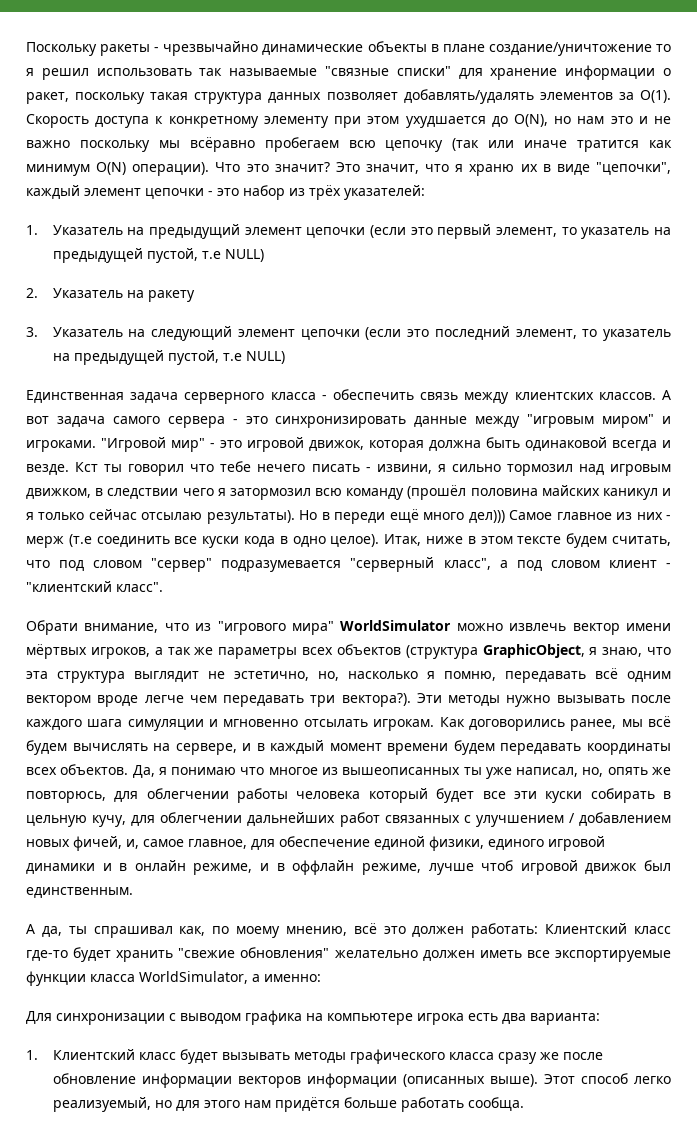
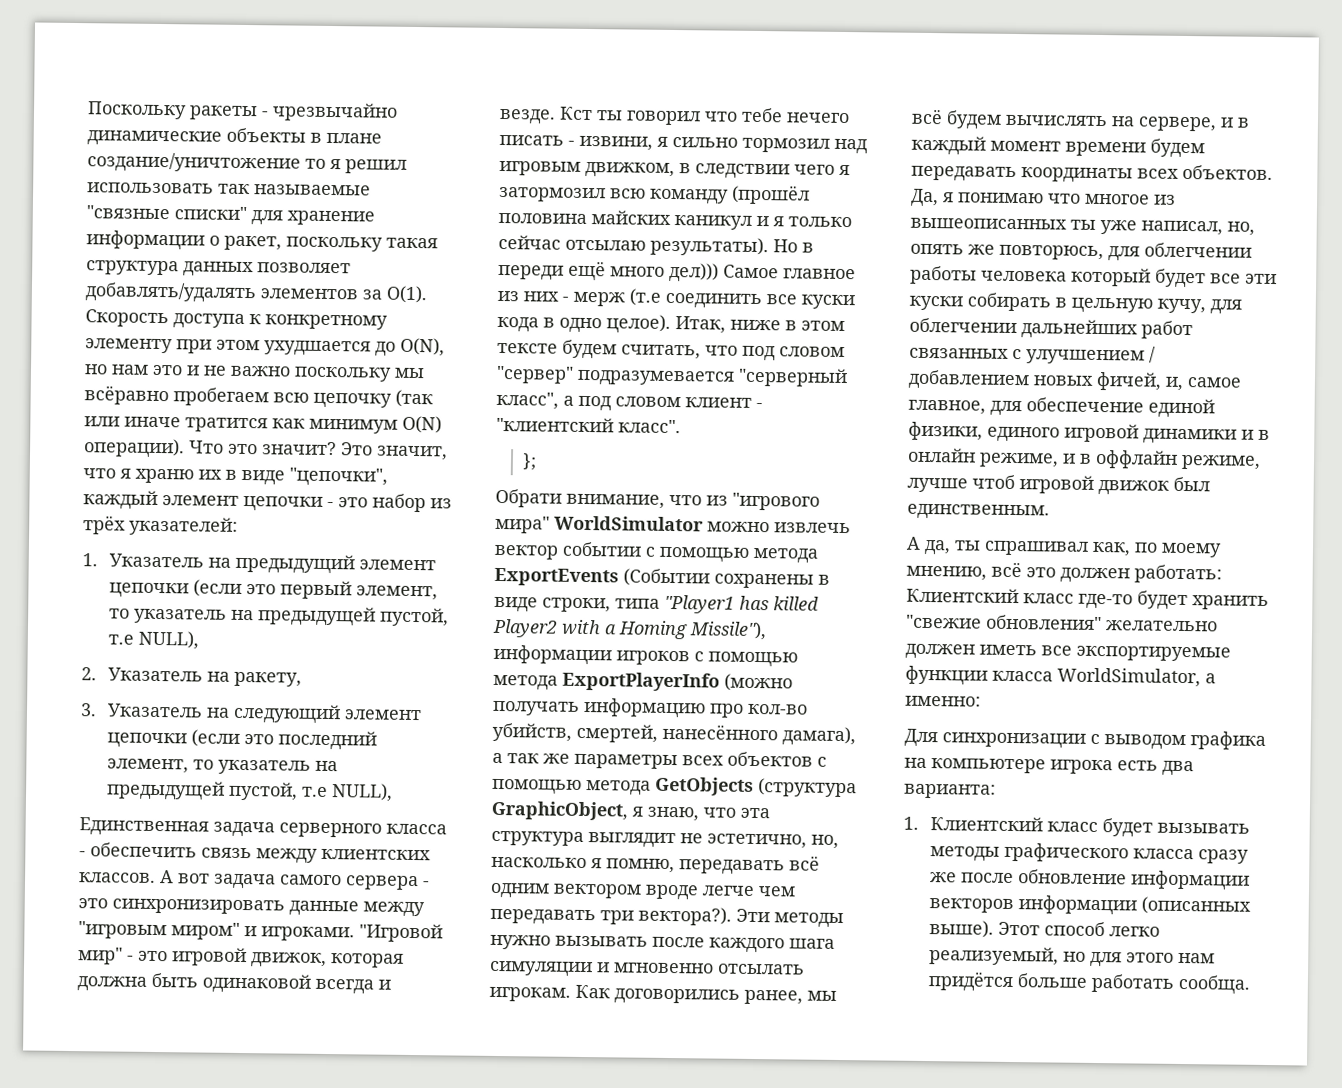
- 1. Указатель на предыдущий элемент цепочки (если это первый элемент, то указатель на предыдущей пустой, т.е NULL)
+ 1. Указатель на предыдущий элемент цепочки (если это первый элемент, то указатель на предыдущей пустой, т.е NULL),
- 2. Указатель на ракету
+ 2. Указатель на ракету,
- 3. Указатель на следующий элемент цепочки (если это последний элемент, то указатель на предыдущей пустой, т.е NULL)
+ 3. Указатель на следующий элемент цепочки (если это последний элемент, то указатель на предыдущей пустой, т.е NULL),
+ };
- Обрати внимание, что из "игрового мира" WorldSimulator можно извлечь вектор имени мёртвых игроков, а так же параметры всех объектов (структура GraphicObject, я знаю, что эта структура выглядит не эстетично, но, насколько я помню, передавать всё одним вектором вроде легче чем передавать три вектора?).
+ Обрати внимание, что из "игрового мира" WorldSimulator можно извлечь вектор событии с помощью метода ExportEvents (Событии сохранены в виде строки, типа "Player1 has killed Player2 with a Homing Missile"), информации игроков с помощью метода ExportPlayerInfo (можно получать информацию про кол-во убийств, смертей, нанесённого дамага), а так же параметры всех объектов с помощью метода GetObjects (структура GraphicObject, я знаю, что эта структура выглядит не эстетично, но, насколько я помню, передавать всё одним вектором вроде легче чем передавать три вектора?).

